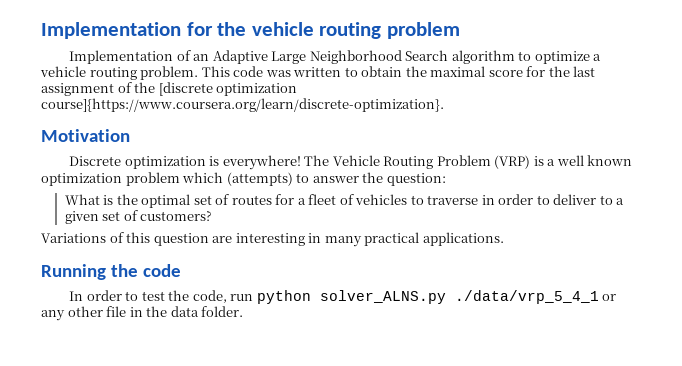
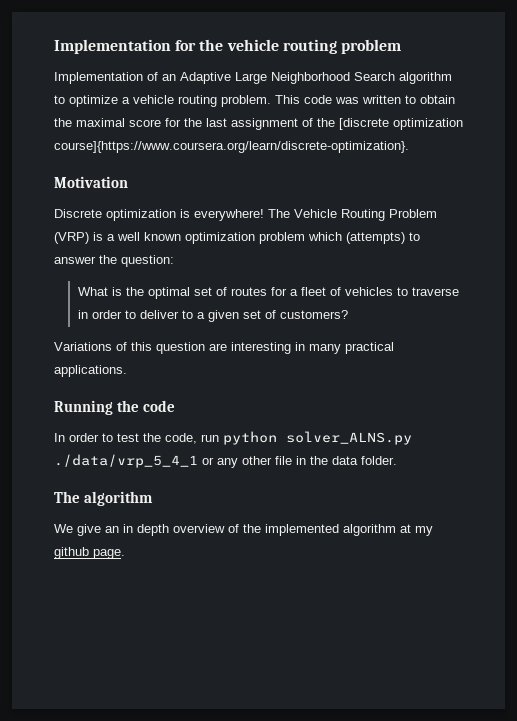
+ The algorithm
+ We give an in depth overview of the implemented algorithm at my github page.

